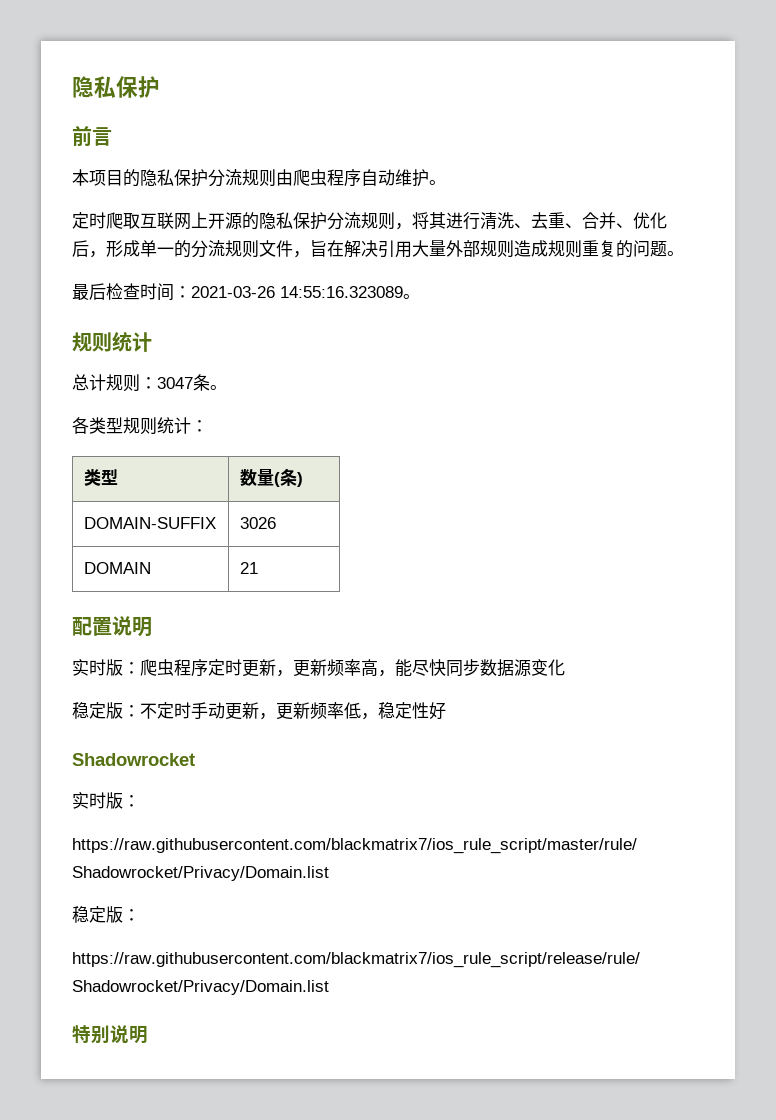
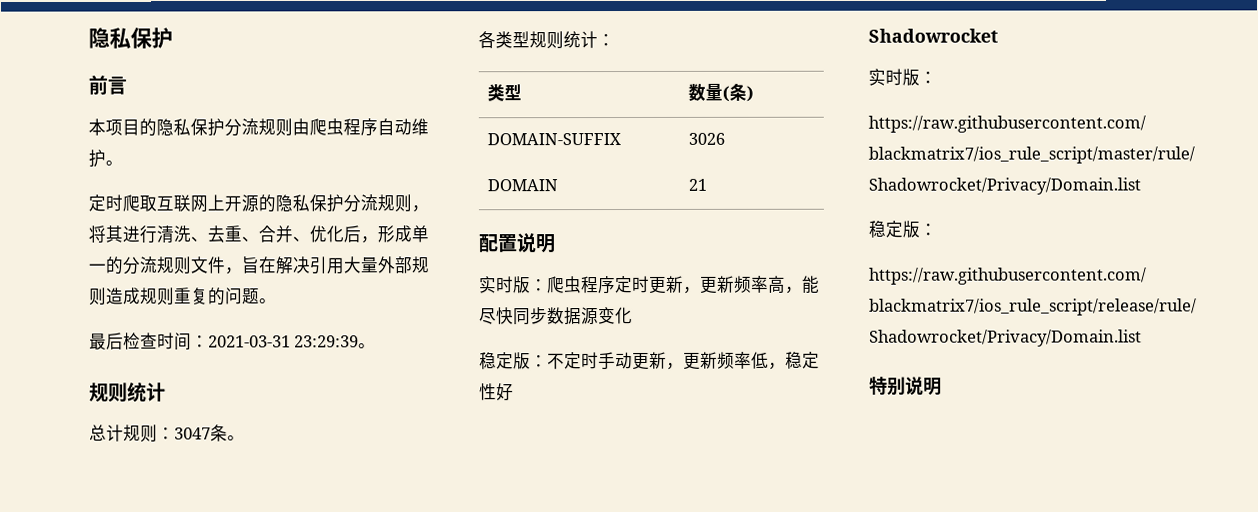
- 最后检查时间：2021-03-26 14:55:16.323089。
+ 最后检查时间：2021-03-31 23:29:39。

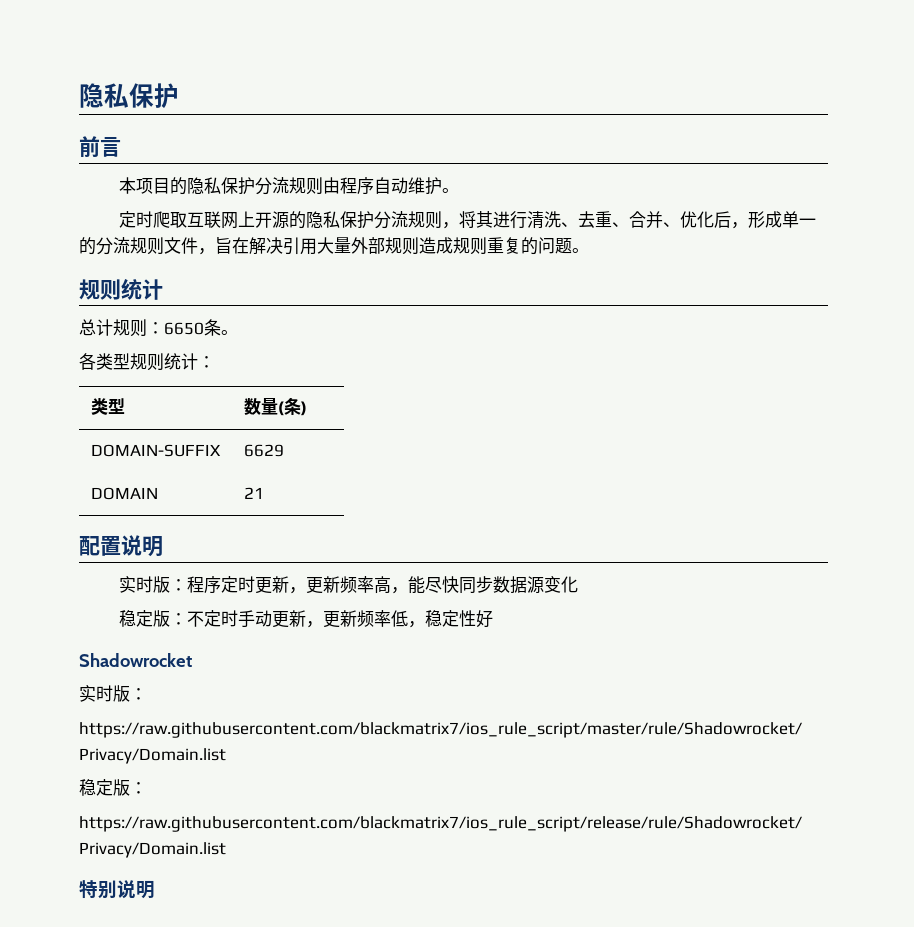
- 本项目的隐私保护分流规则由爬虫程序自动维护。
+ 本项目的隐私保护分流规则由程序自动维护。
- 最后检查时间：2021-03-31 23:29:39。
- 总计规则：3047条。
+ 总计规则：6650条。
- DOMAIN-SUFFIX | 3026
+ DOMAIN-SUFFIX | 6629
- 实时版：爬虫程序定时更新，更新频率高，能尽快同步数据源变化
+ 实时版：程序定时更新，更新频率高，能尽快同步数据源变化

